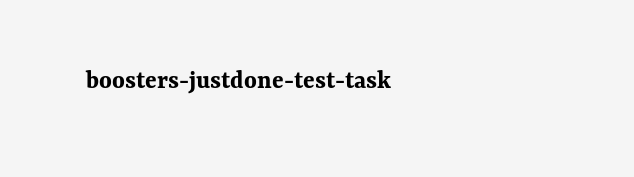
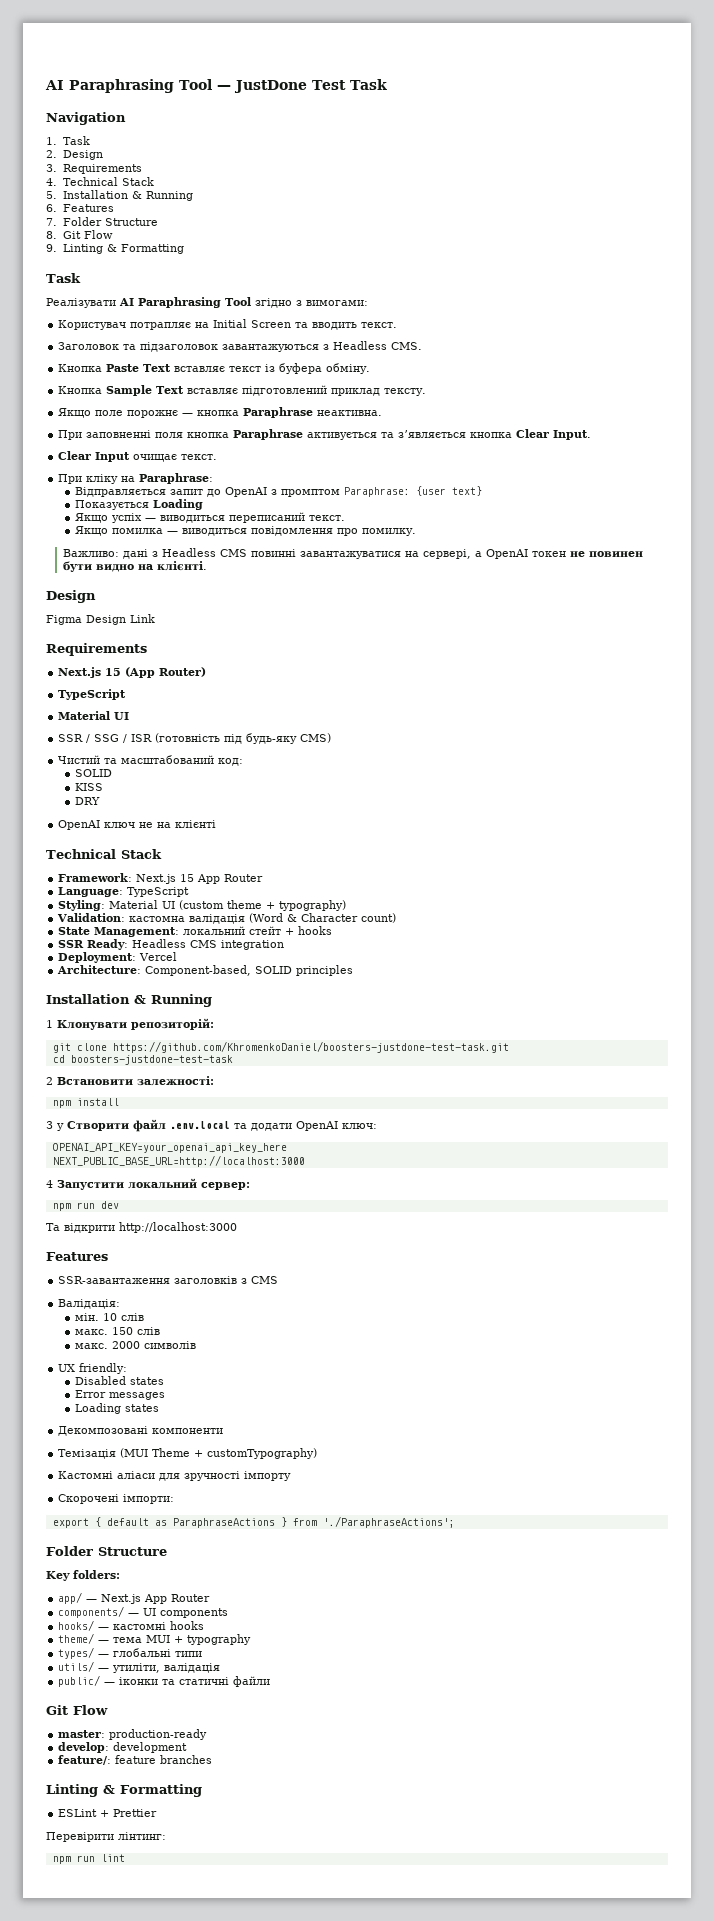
- boosters-justdone-test-task
+ AI Paraphrasing Tool — JustDone Test Task
+ Navigation
+ 1. Task
+ 2. Design
+ 3. Requirements
+ 4. Technical Stack
+ 5. Installation & Running
+ 6. Features
+ 7. Folder Structure
+ 8. Git Flow
+ 9. Linting & Formatting
+ Task
+ Реалізувати AI Paraphrasing Tool згідно з вимогами:
+ Користувач потрапляє на Initial Screen та вводить текст.
+ Заголовок та підзаголовок завантажуються з Headless CMS.
+ Кнопка Paste Text вставляє текст із буфера обміну.
+ Кнопка Sample Text вставляє підготовлений приклад тексту.
+ Якщо поле порожнє — кнопка Paraphrase неактивна.
+ При заповненні поля кнопка Paraphrase активується та зʼявляється кнопка Clear Input.
+ Clear Input очищає текст.
+ При кліку на Paraphrase:
+ Відправляється запит до OpenAI з промптом Paraphrase: {user text}
+ Показується Loading
+ Якщо успіх — виводиться переписаний текст.
+ Якщо помилка — виводиться повідомлення про помилку.
+ Важливо: дані з Headless CMS повинні завантажуватися на сервері, а OpenAI токен не повинен бути видно на клієнті.
+ Design
+ Figma Design Link
+ Requirements
+ Next.js 15 (App Router)
+ TypeScript
+ Material UI
+ SSR / SSG / ISR (готовність під будь-яку CMS)
+ Чистий та масштабований код:
+ SOLID
+ KISS
+ DRY
+ OpenAI ключ не на клієнті
+ Technical Stack
+ Framework: Next.js 15 App Router
+ Language: TypeScript
+ Styling: Material UI (custom theme + typography)
+ Validation: кастомна валідація (Word & Character count)
+ State Management: локальний стейт + hooks
+ SSR Ready: Headless CMS integration
+ Deployment: Vercel
+ Architecture: Component-based, SOLID principles
+ Installation & Running
+ 1 Клонувати репозиторій:
+ git clone https://github.com/KhromenkoDaniel/boosters-justdone-test-task.git
+ cd boosters-justdone-test-task
+ 2 Встановити залежності:
+ npm install
+ 3 у Створити файл .env.local та додати OpenAI ключ:
+ OPENAI_API_KEY=your_openai_api_key_here
+ NEXT_PUBLIC_BASE_URL=http://localhost:3000
+ 4 Запустити локальний сервер:
+ npm run dev
+ Та відкрити http://localhost:3000
+ Features
+ SSR-завантаження заголовків з CMS
+ Валідація:
+ мін. 10 слів
+ макс. 150 слів
+ макс. 2000 символів
+ UX friendly:
+ Disabled states
+ Error messages
+ Loading states
+ Декомпозовані компоненти
+ Темізація (MUI Theme + customTypography)
+ Кастомні аліаси для зручності імпорту
+ Скорочені імпорти:
+ export { default as ParaphraseActions } from './ParaphraseActions';
+ Folder Structure
+ Key folders:
+ app/ — Next.js App Router
+ components/ — UI components
+ hooks/ — кастомні hooks
+ theme/ — тема MUI + typography
+ types/ — глобальні типи
+ utils/ — утиліти, валідація
+ public/ — іконки та статичні файли
+ Git Flow
+ master: production-ready
+ develop: development
+ feature/: feature branches
+ Linting & Formatting
+ ESLint + Prettier
+ Перевірити лінтинг:
+ npm run lint

